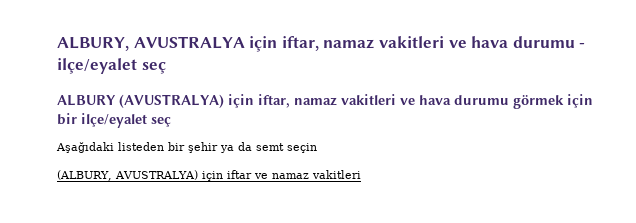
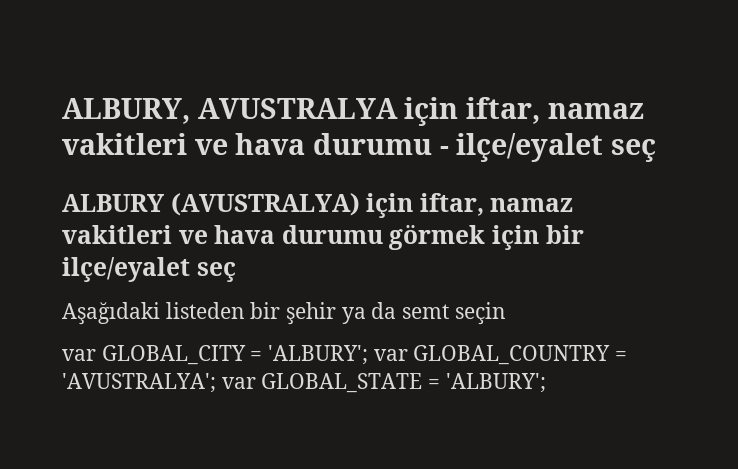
- (ALBURY, AVUSTRALYA) için iftar ve namaz vakitleri
+ var GLOBAL_CITY = 'ALBURY'; var GLOBAL_COUNTRY = 'AVUSTRALYA'; var GLOBAL_STATE = 'ALBURY';

